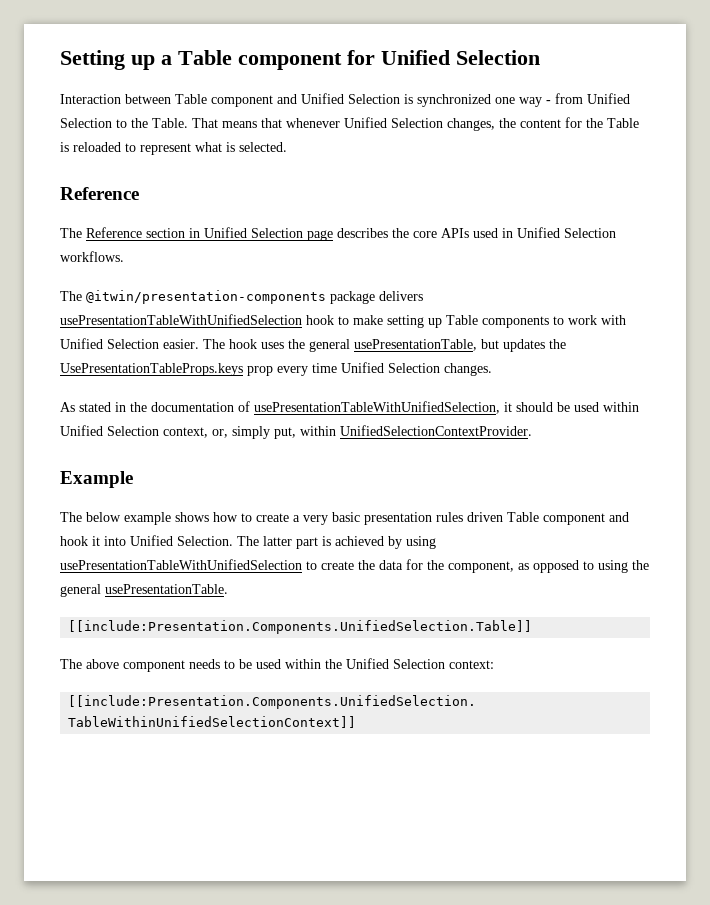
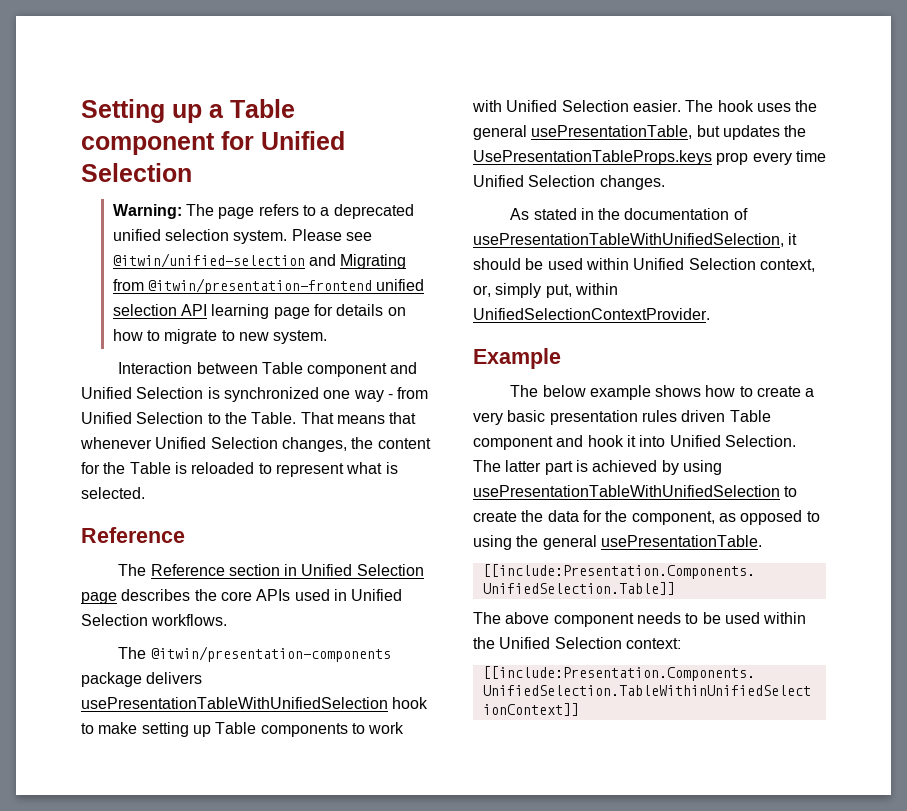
+ Warning: The page refers to a deprecated unified selection system. Please see @itwin/unified-selection and Migrating from @itwin/presentation-frontend unified selection API learning page for details on how to migrate to new system.

